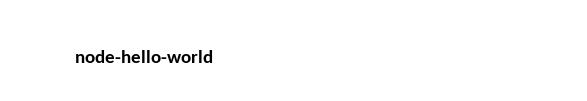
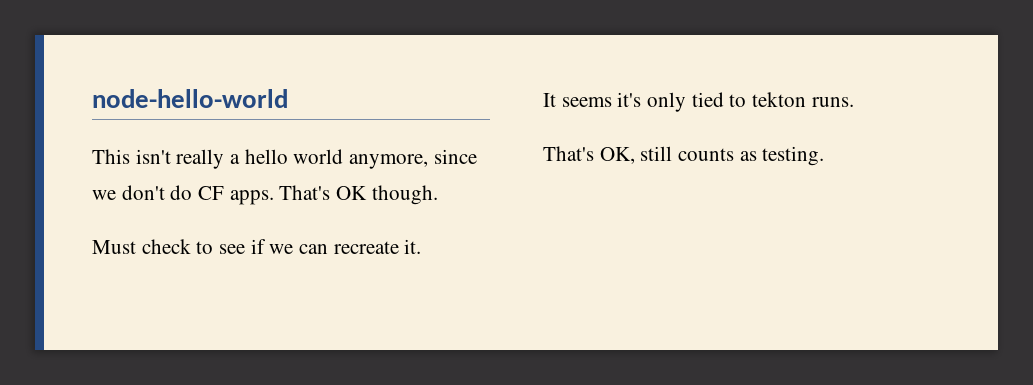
+ This isn't really a hello world anymore, since we don't do CF apps. That's OK though.
+ Must check to see if we can recreate it.
+ It seems it's only tied to tekton runs.
+ That's OK, still counts as testing.

